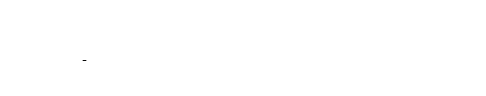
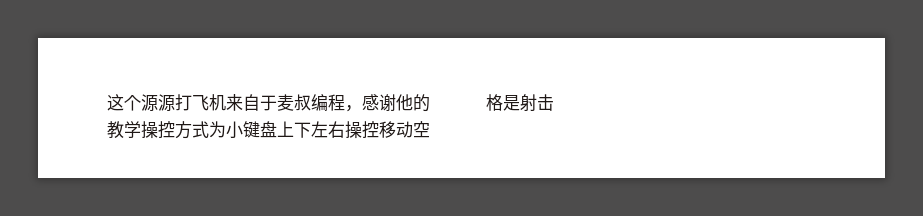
- -
+ 这个源源打飞机来自于麦叔编程，感谢他的教学操控方式为小键盘上下左右操控移动空格是射击

